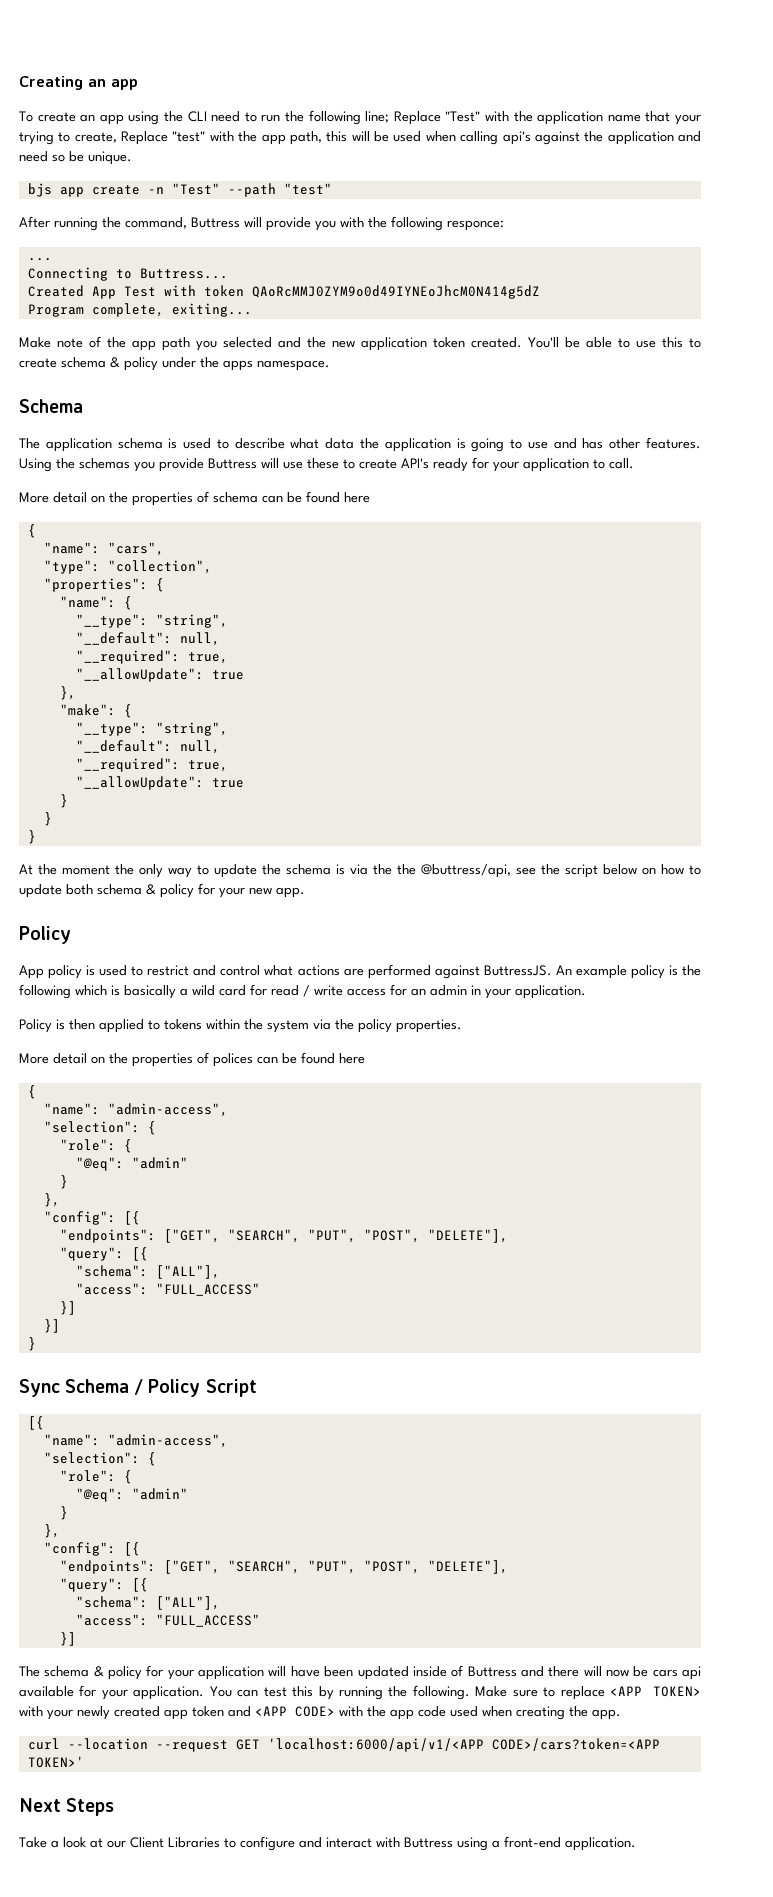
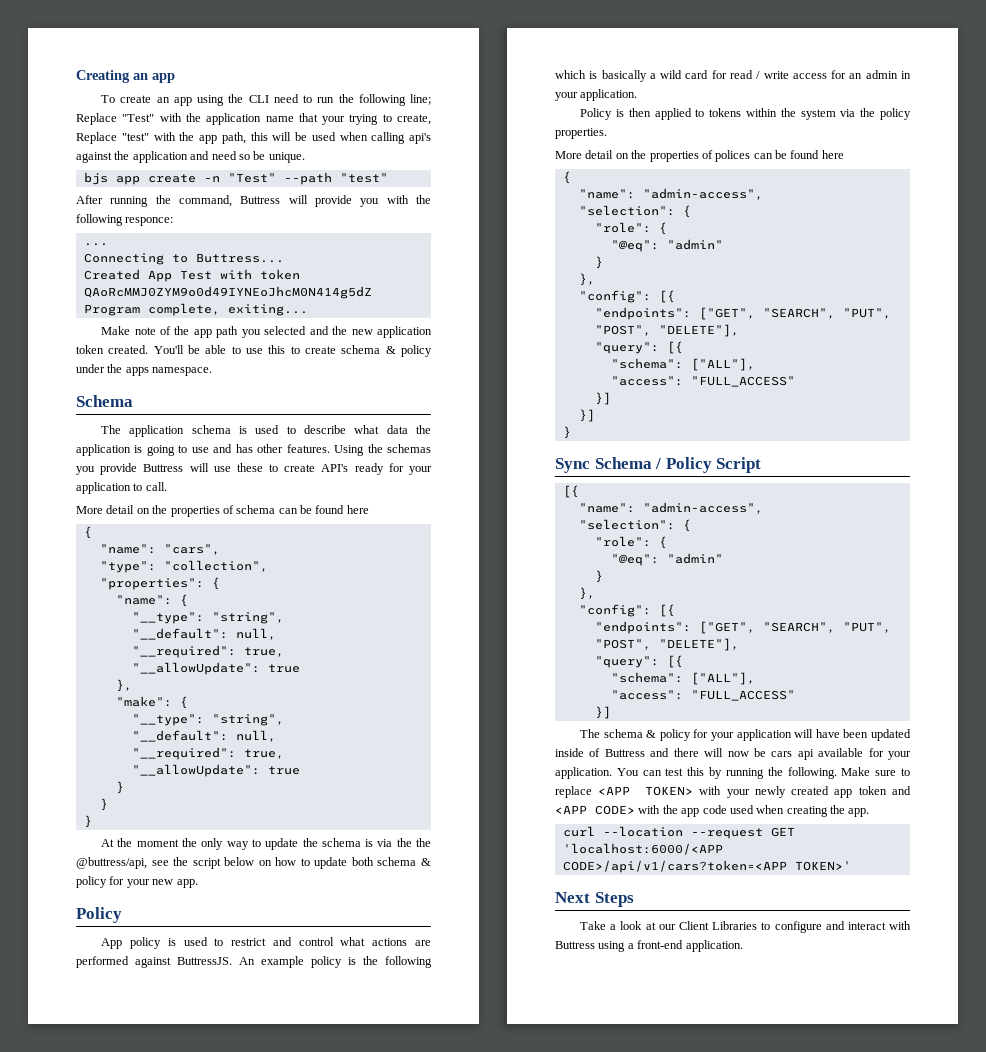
- curl --location --request GET 'localhost:6000/api/v1/<APP CODE>/cars?token=<APP TOKEN>'
+ curl --location --request GET 'localhost:6000/<APP CODE>/api/v1/cars?token=<APP TOKEN>'

